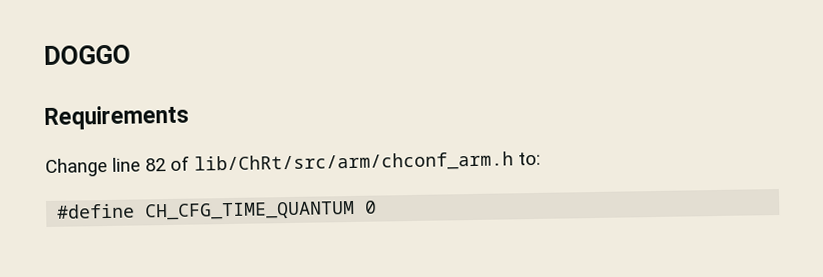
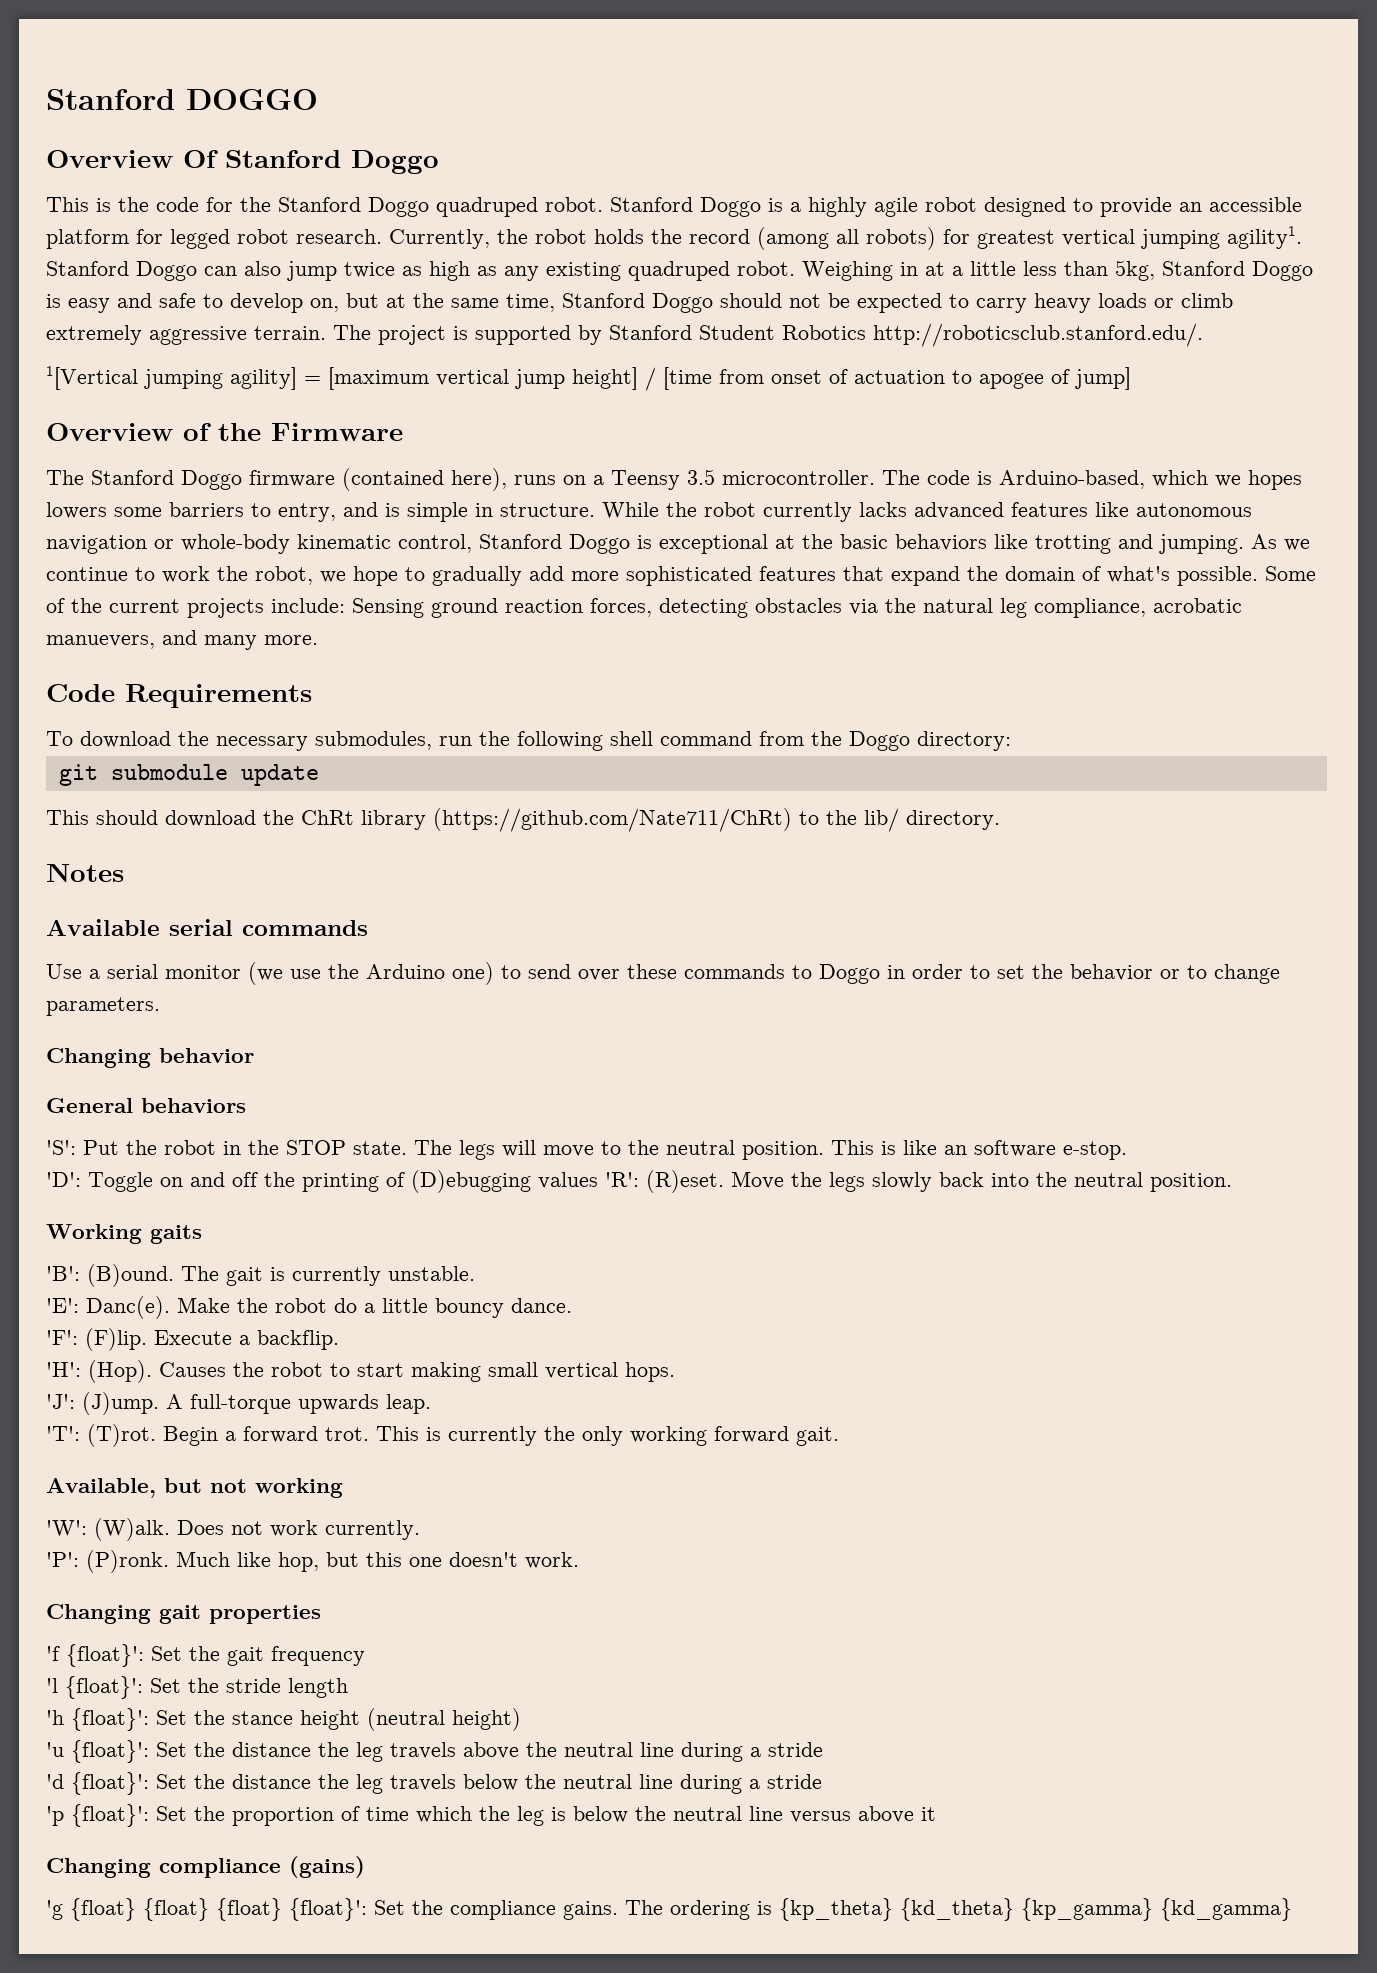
- DOGGO
+ Stanford DOGGO
- Requirements
- Change line 82 of lib/ChRt/src/arm/chconf_arm.h to:
- #define CH_CFG_TIME_QUANTUM 0
+ Overview Of Stanford Doggo
+ This is the code for the Stanford Doggo quadruped robot. Stanford Doggo is a highly agile robot designed to provide an accessible platform for legged robot research. Currently, the robot holds the record (among all robots) for greatest vertical jumping agility1. Stanford Doggo can also jump twice as high as any existing quadruped robot. Weighing in at a little less than 5kg, Stanford Doggo is easy and safe to develop on, but at the same time, Stanford Doggo should not be expected to carry heavy loads or climb extremely aggressive terrain. The project is supported by Stanford Student Robotics http://roboticsclub.stanford.edu/.
+ 1[Vertical jumping agility] = [maximum vertical jump height] / [time from onset of actuation to apogee of jump]
+ Overview of the Firmware
+ The Stanford Doggo firmware (contained here), runs on a Teensy 3.5 microcontroller. The code is Arduino-based, which we hopes lowers some barriers to entry, and is simple in structure. While the robot currently lacks advanced features like autonomous navigation or whole-body kinematic control, Stanford Doggo is exceptional at the basic behaviors like trotting and jumping. As we continue to work the robot, we hope to gradually add more sophisticated features that expand the domain of what's possible. Some of the current projects include: Sensing ground reaction forces, detecting obstacles via the natural leg compliance, acrobatic manuevers, and many more.
+ Code Requirements
+ To download the necessary submodules, run the following shell command from the Doggo directory:
+ git submodule update
+ This should download the ChRt library (https://github.com/Nate711/ChRt) to the lib/ directory.
+ Notes
+ Available serial commands
+ Use a serial monitor (we use the Arduino one) to send over these commands to Doggo in order to set the behavior or to change parameters.
+ Changing behavior
+ General behaviors
+ 'S': Put the robot in the STOP state. The legs will move to the neutral position. This is like an software e-stop.
+ 'D': Toggle on and off the printing of (D)ebugging values 'R': (R)eset. Move the legs slowly back into the neutral position.
+ Working gaits
+ 'B': (B)ound. The gait is currently unstable.
+ 'E': Danc(e). Make the robot do a little bouncy dance.
+ 'F': (F)lip. Execute a backflip.
+ 'H': (Hop). Causes the robot to start making small vertical hops.
+ 'J': (J)ump. A full-torque upwards leap.
+ 'T': (T)rot. Begin a forward trot. This is currently the only working forward gait.
+ Available, but not working
+ 'W': (W)alk. Does not work currently.
+ 'P': (P)ronk. Much like hop, but this one doesn't work.
+ Changing gait properties
+ 'f {float}': Set the gait frequency
+ 'l {float}': Set the stride length
+ 'h {float}': Set the stance height (neutral height)
+ 'u {float}': Set the distance the leg travels above the neutral line during a stride
+ 'd {float}': Set the distance the leg travels below the neutral line during a stride
+ 'p {float}': Set the proportion of time which the leg is below the neutral line versus above it
+ Changing compliance (gains)
+ 'g {float} {float} {float} {float}': Set the compliance gains. The ordering is {kp_theta} {kd_theta} {kp_gamma} {kd_gamma}

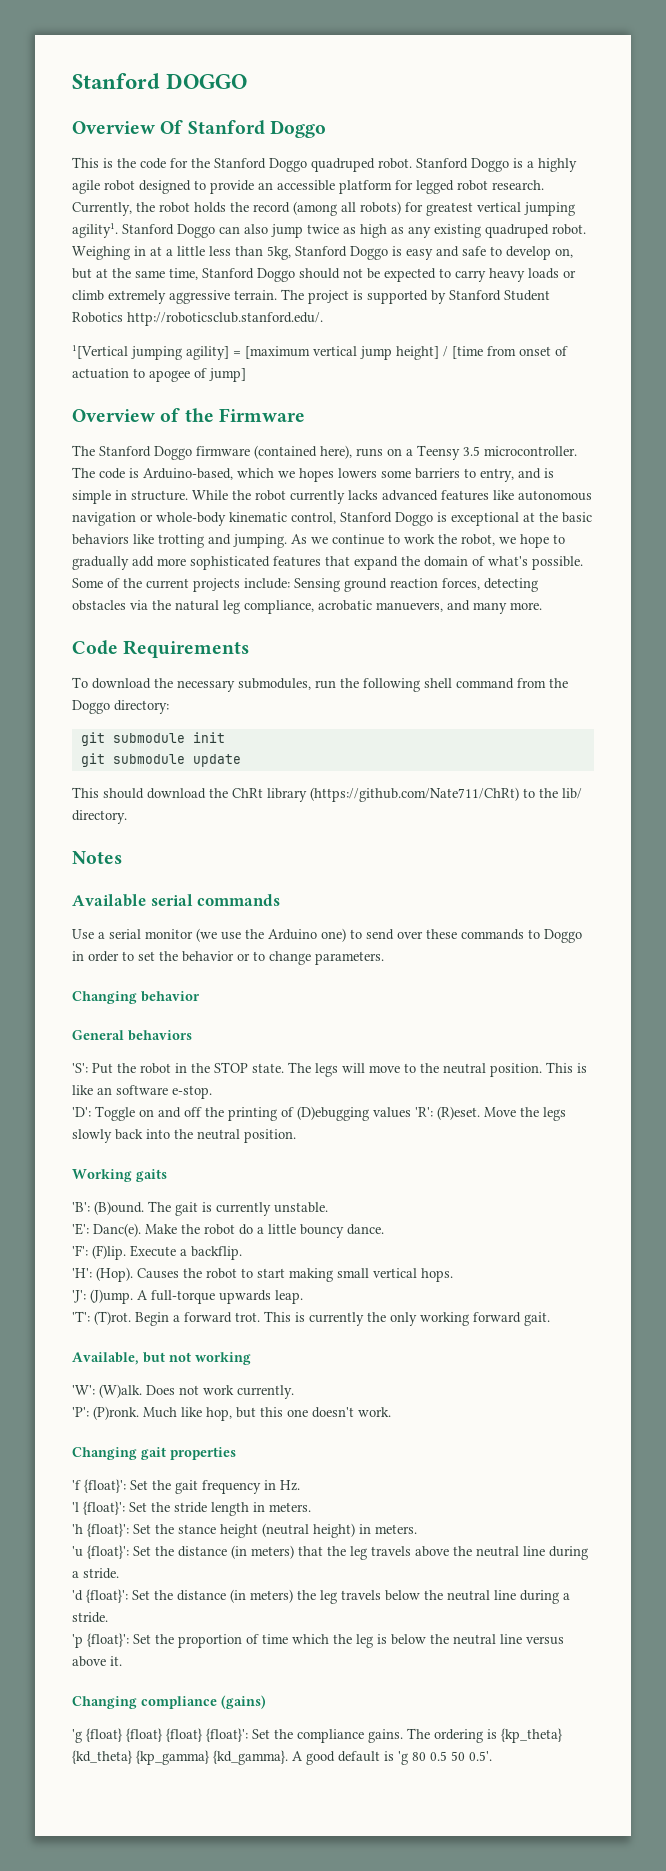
+ git submodule init
- 'f {float}': Set the gait frequency
+ 'f {float}': Set the gait frequency in Hz.
- 'l {float}': Set the stride length
+ 'l {float}': Set the stride length in meters.
- 'h {float}': Set the stance height (neutral height)
+ 'h {float}': Set the stance height (neutral height) in meters.
- 'u {float}': Set the distance the leg travels above the neutral line during a stride
+ 'u {float}': Set the distance (in meters) that the leg travels above the neutral line during a stride.
- 'd {float}': Set the distance the leg travels below the neutral line during a stride
+ 'd {float}': Set the distance (in meters) the leg travels below the neutral line during a stride.
- 'p {float}': Set the proportion of time which the leg is below the neutral line versus above it
+ 'p {float}': Set the proportion of time which the leg is below the neutral line versus above it.
- The ordering is {kp_theta} {kd_theta} {kp_gamma} {kd_gamma}
+ The ordering is {kp_theta} {kd_theta} {kp_gamma} {kd_gamma}. A good default is 'g 80 0.5 50 0.5'.

